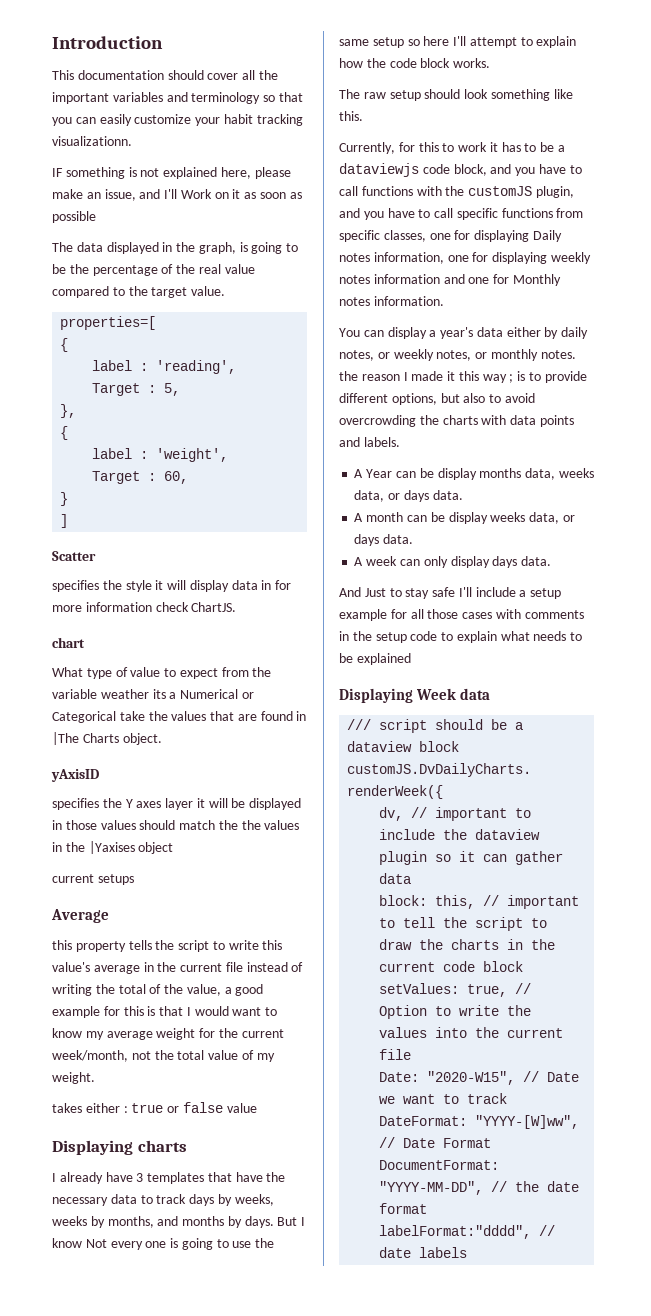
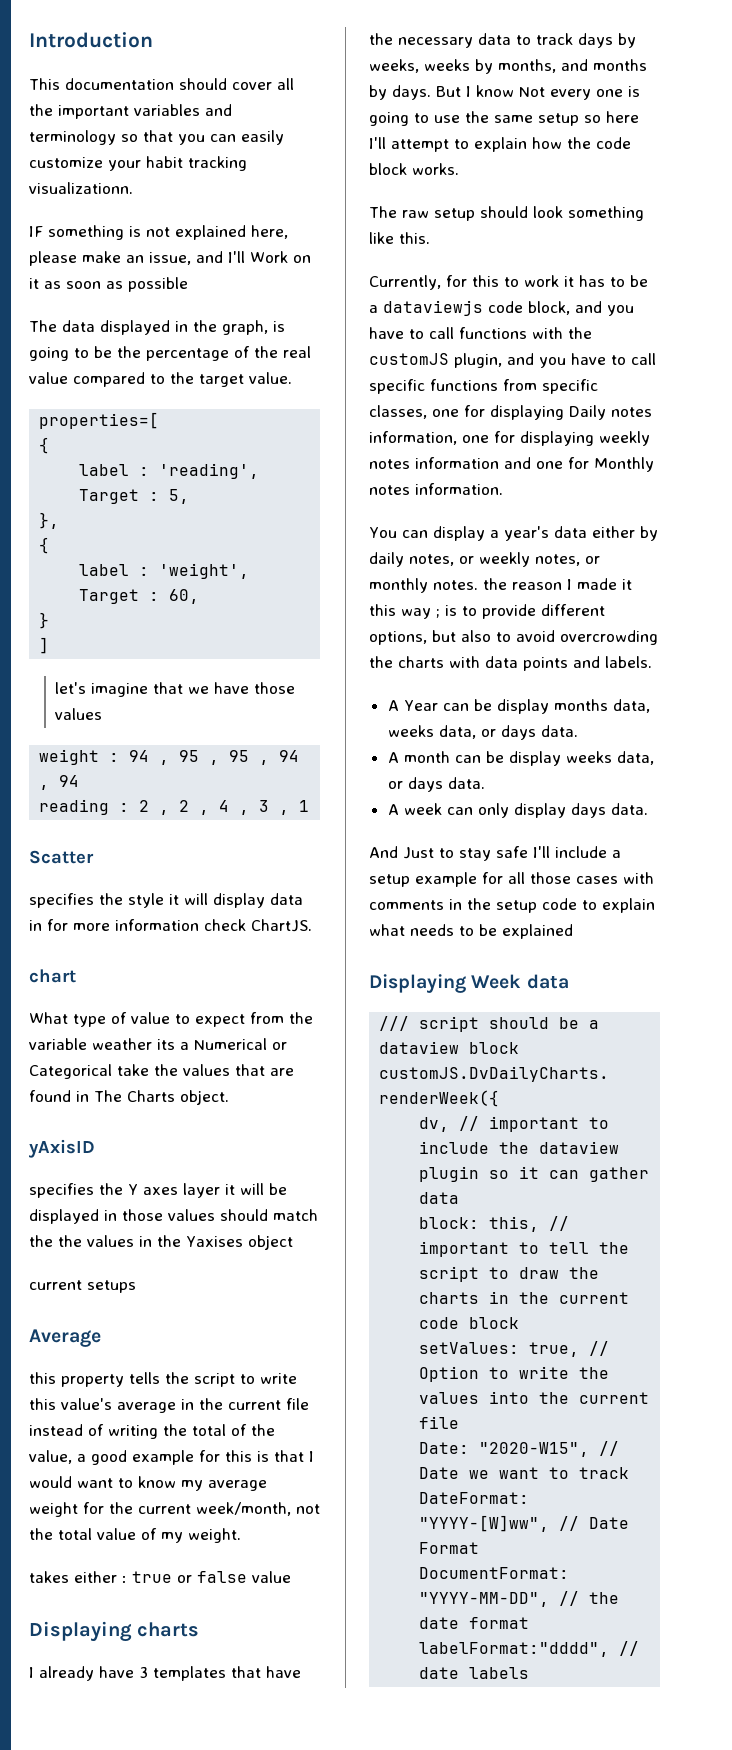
+ let's imagine that we have those values
+ weight : 94 , 95 , 95 , 94 , 94
+ reading : 2 , 2 , 4 , 3 , 1
- What type of value to expect from the variable weather its a Numerical or Categorical take the values that are found in |The Charts object.
+ What type of value to expect from the variable weather its a Numerical or Categorical take the values that are found in The Charts object.
- specifies the Y axes layer it will be displayed in those values should match the the values in the |Yaxises object
+ specifies the Y axes layer it will be displayed in those values should match the the values in the Yaxises object

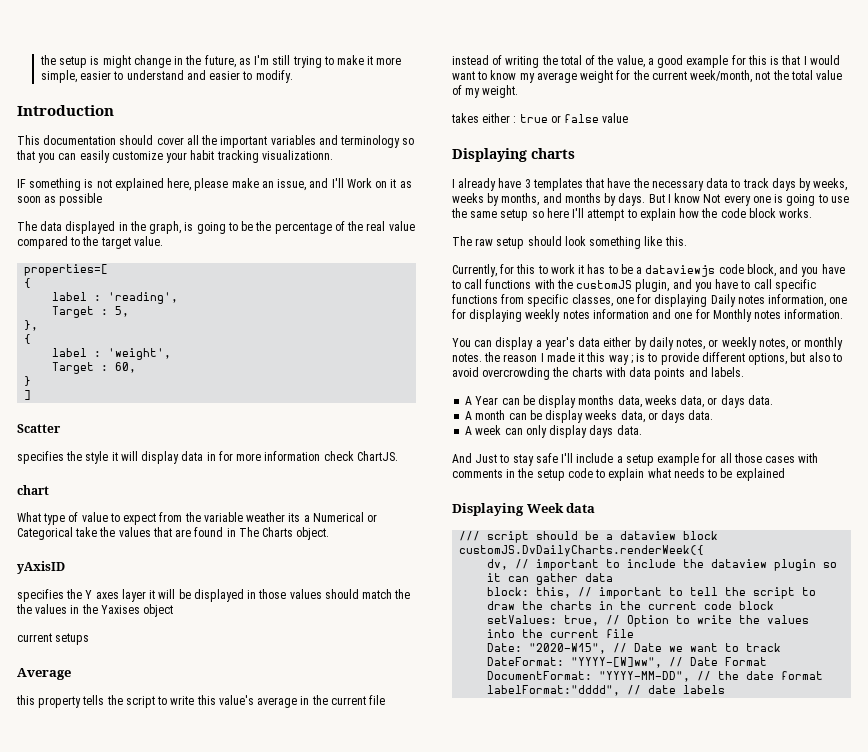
+ the setup is might change in the future, as I'm still trying to make it more simple, easier to understand and easier to modify.
- let's imagine that we have those values
- weight : 94 , 95 , 95 , 94 , 94
- reading : 2 , 2 , 4 , 3 , 1

